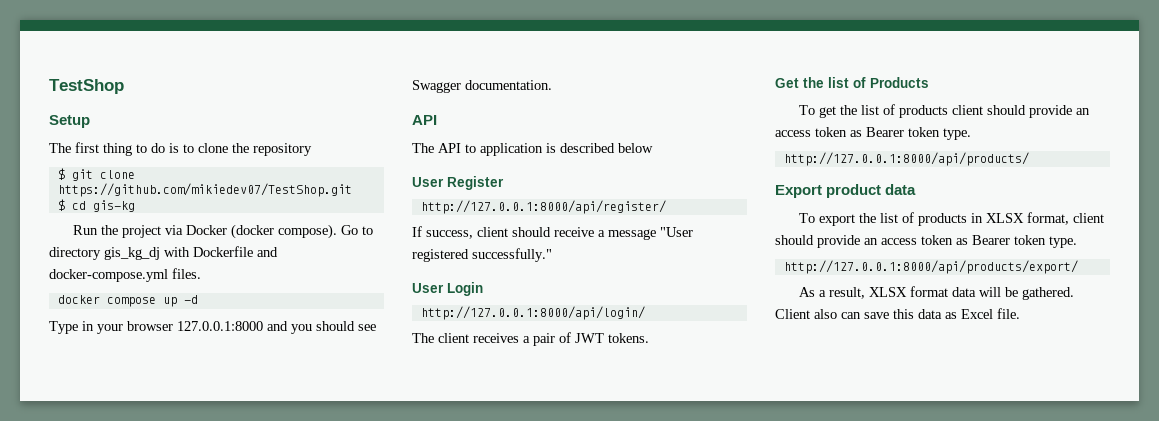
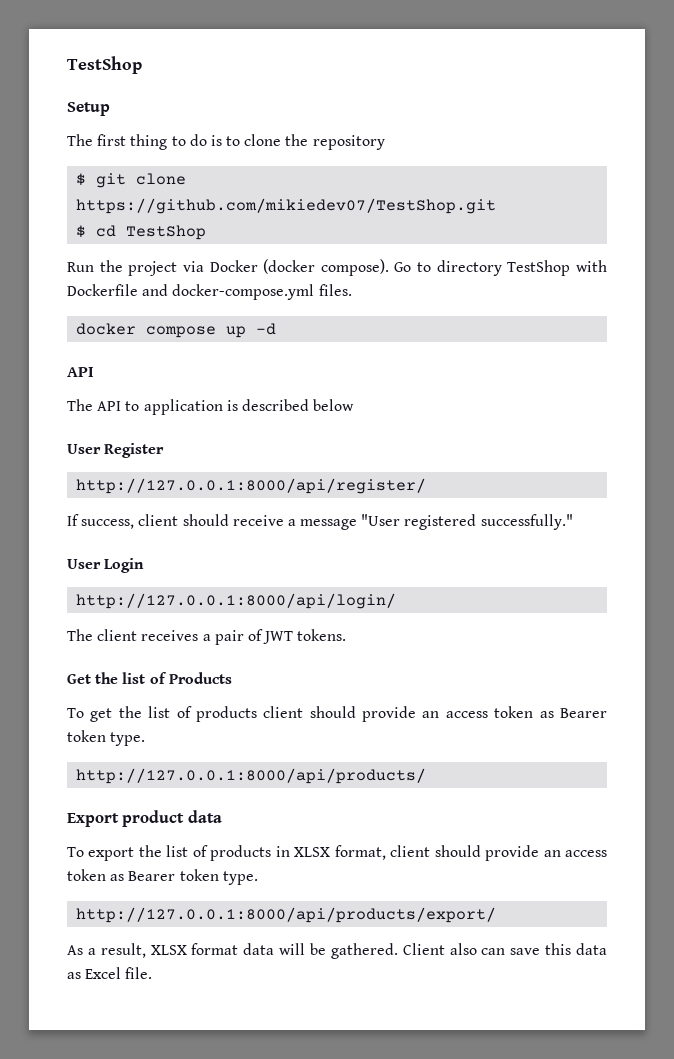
- $ cd gis-kg
+ $ cd TestShop
- Go to directory gis_kg_dj with Dockerfile and docker-compose.yml files.
+ Go to directory TestShop with Dockerfile and docker-compose.yml files.
- Type in your browser 127.0.0.1:8000 and you should see Swagger documentation.

